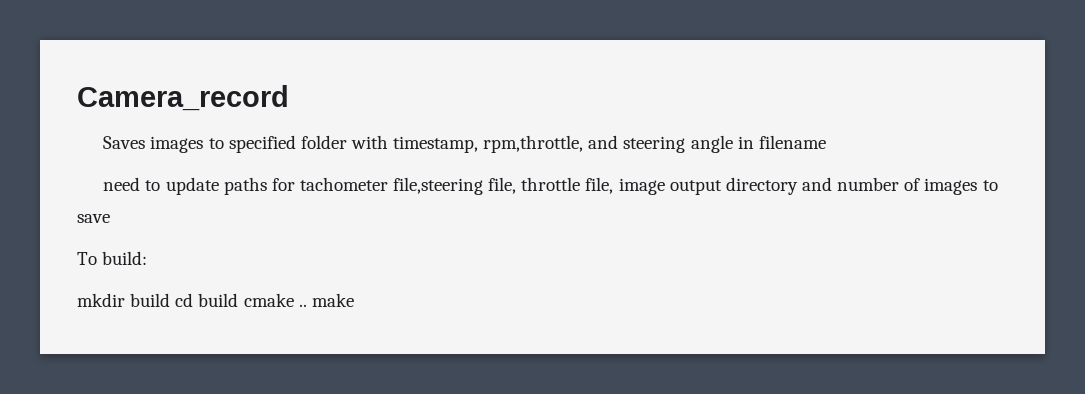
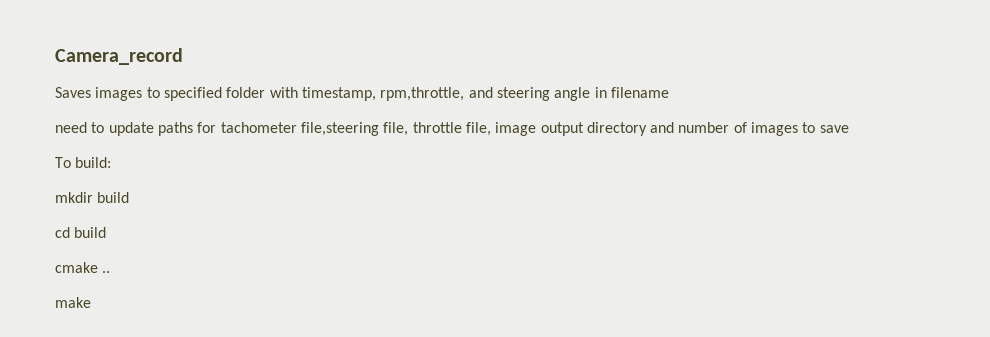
- mkdir build cd build cmake .. make
+ mkdir build
+ cd build
+ cmake ..
+ make

